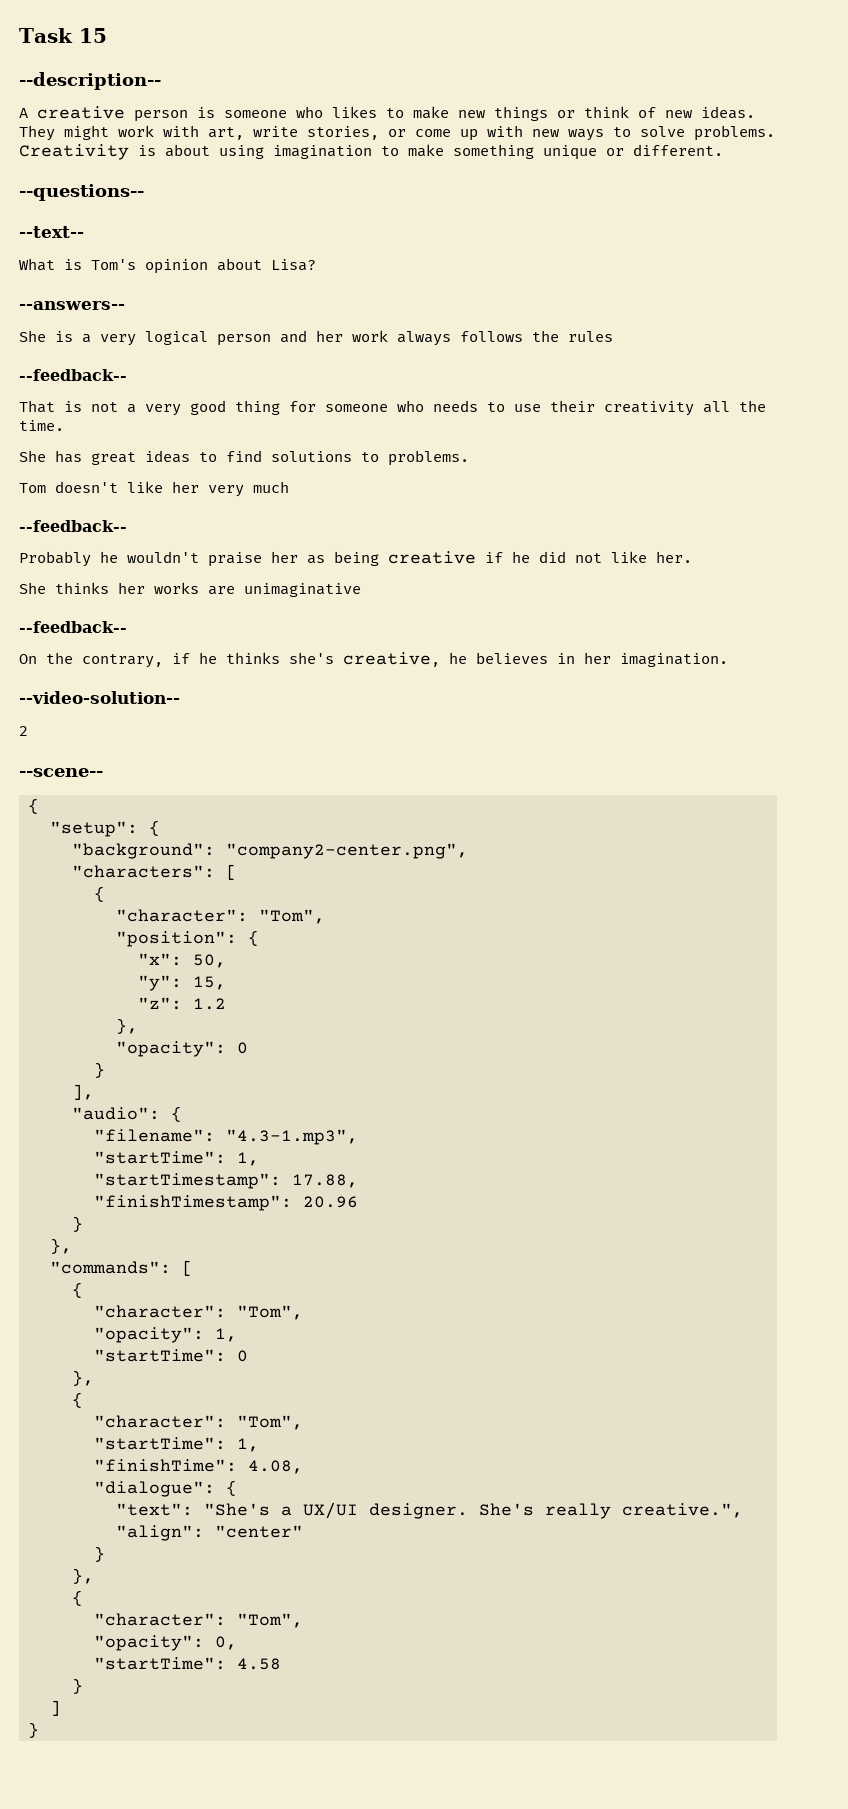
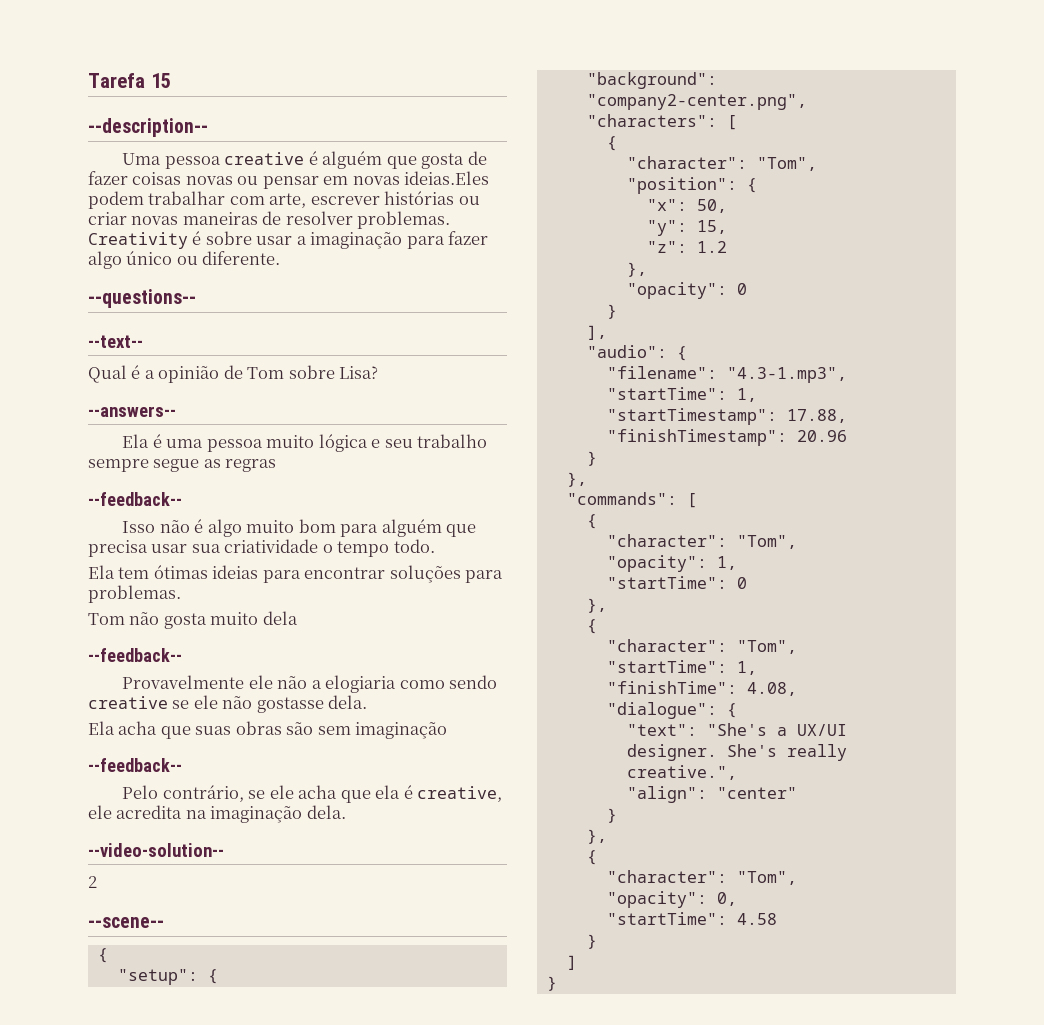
- Task 15
+ Tarefa 15
- A creative person is someone who likes to make new things or think of new ideas. They might work with art, write stories, or come up with new ways to solve problems. Creativity is about using imagination to make something unique or different.
+ Uma pessoa creative é alguém que gosta de fazer coisas novas ou pensar em novas ideias.Eles podem trabalhar com arte, escrever histórias ou criar novas maneiras de resolver problemas. Creativity é sobre usar a imaginação para fazer algo único ou diferente.
  --questions--
  --text--
- What is Tom's opinion about Lisa?
+ Qual é a opinião de Tom sobre Lisa?
  --answers--
- She is a very logical person and her work always follows the rules
+ Ela é uma pessoa muito lógica e seu trabalho sempre segue as regras
  --feedback--
- That is not a very good thing for someone who needs to use their creativity all the time.
- She has great ideas to find solutions to problems.
- Tom doesn't like her very much
+ Isso não é algo muito bom para alguém que precisa usar sua criatividade o tempo todo.
+ Ela tem ótimas ideias para encontrar soluções para problemas.
+ Tom não gosta muito dela
  --feedback--
- Probably he wouldn't praise her as being creative if he did not like her.
- She thinks her works are unimaginative
+ Provavelmente ele não a elogiaria como sendo creative se ele não gostasse dela.
+ Ela acha que suas obras são sem imaginação
  --feedback--
- On the contrary, if he thinks she's creative, he believes in her imagination.
+ Pelo contrário, se ele acha que ela é creative, ele acredita na imaginação dela.

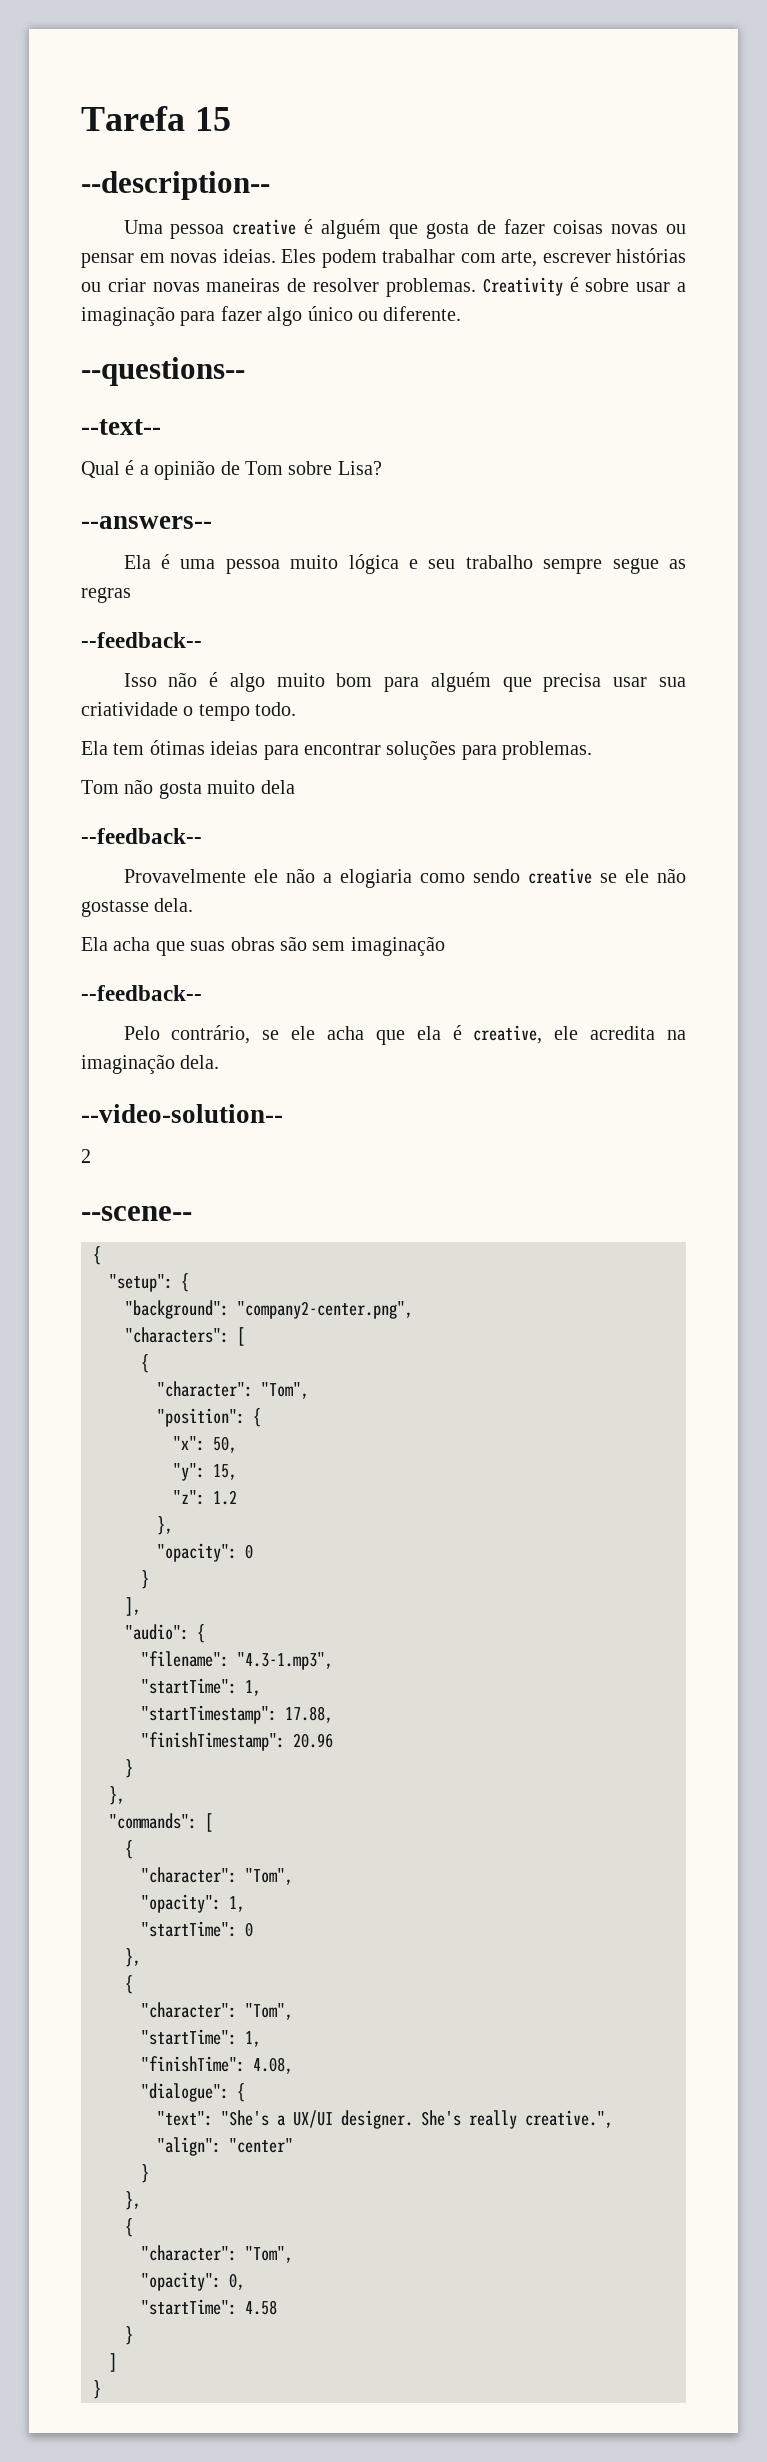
- Uma pessoa creative é alguém que gosta de fazer coisas novas ou pensar em novas ideias.Eles podem trabalhar com arte, escrever histórias ou criar novas maneiras de resolver problemas.
+ Uma pessoa creative é alguém que gosta de fazer coisas novas ou pensar em novas ideias. Eles podem trabalhar com arte, escrever histórias ou criar novas maneiras de resolver problemas.

